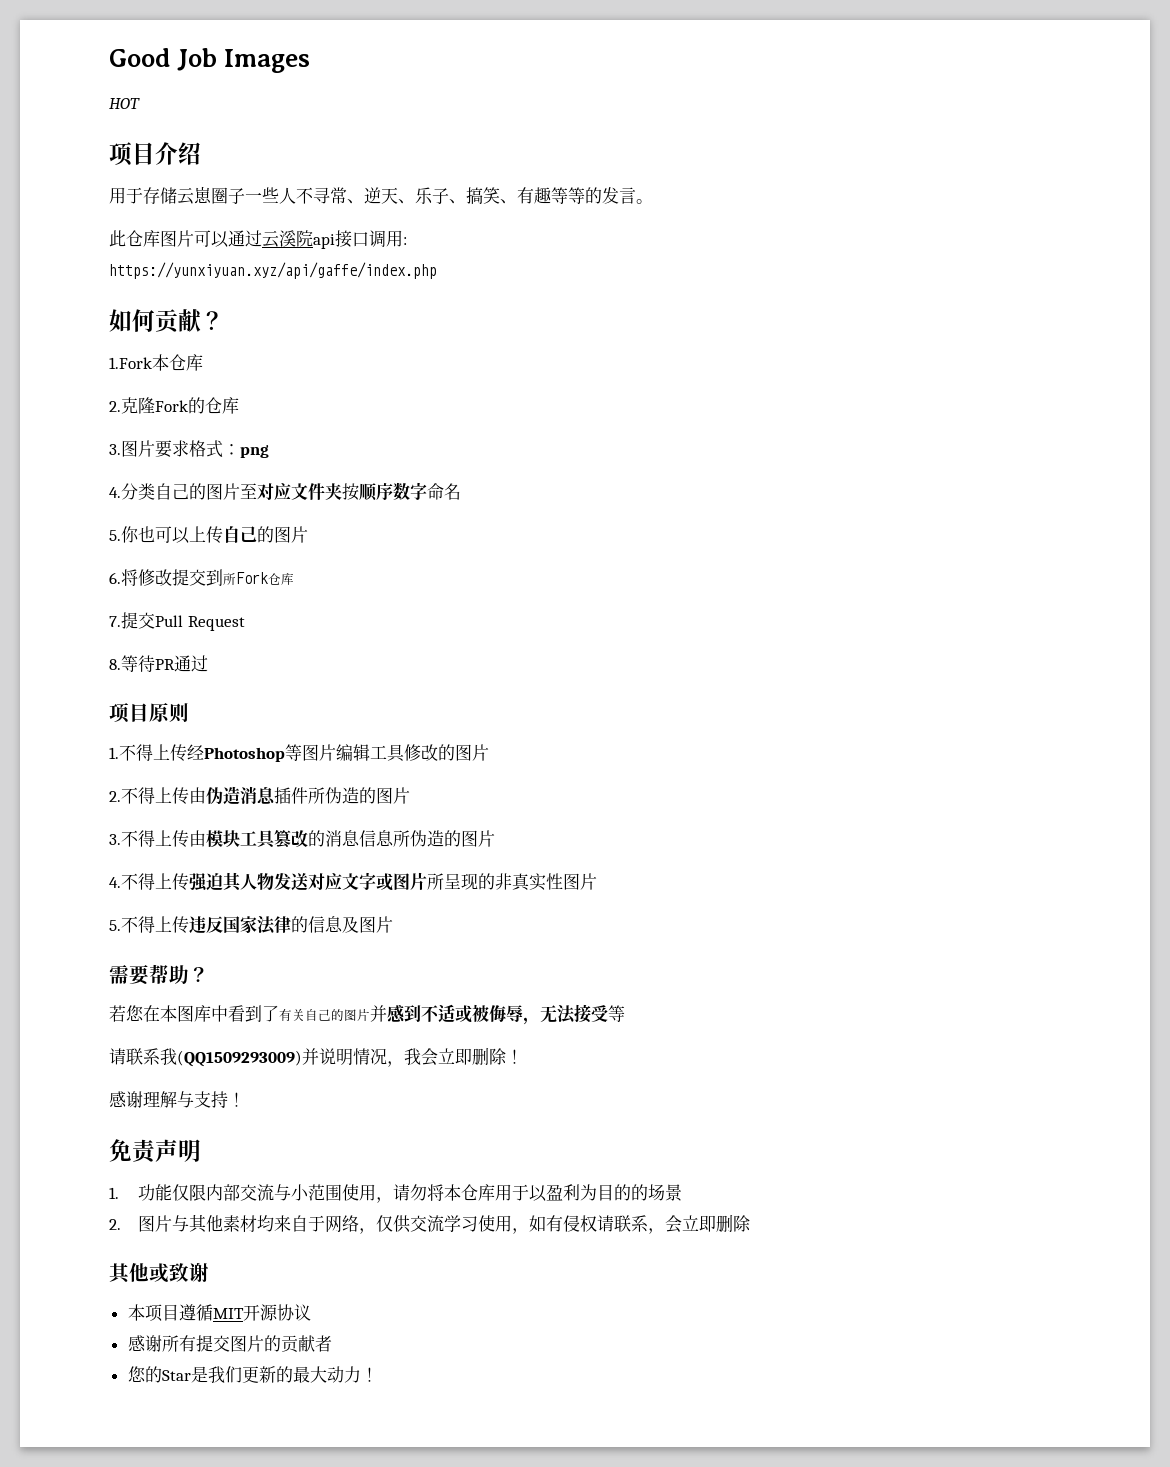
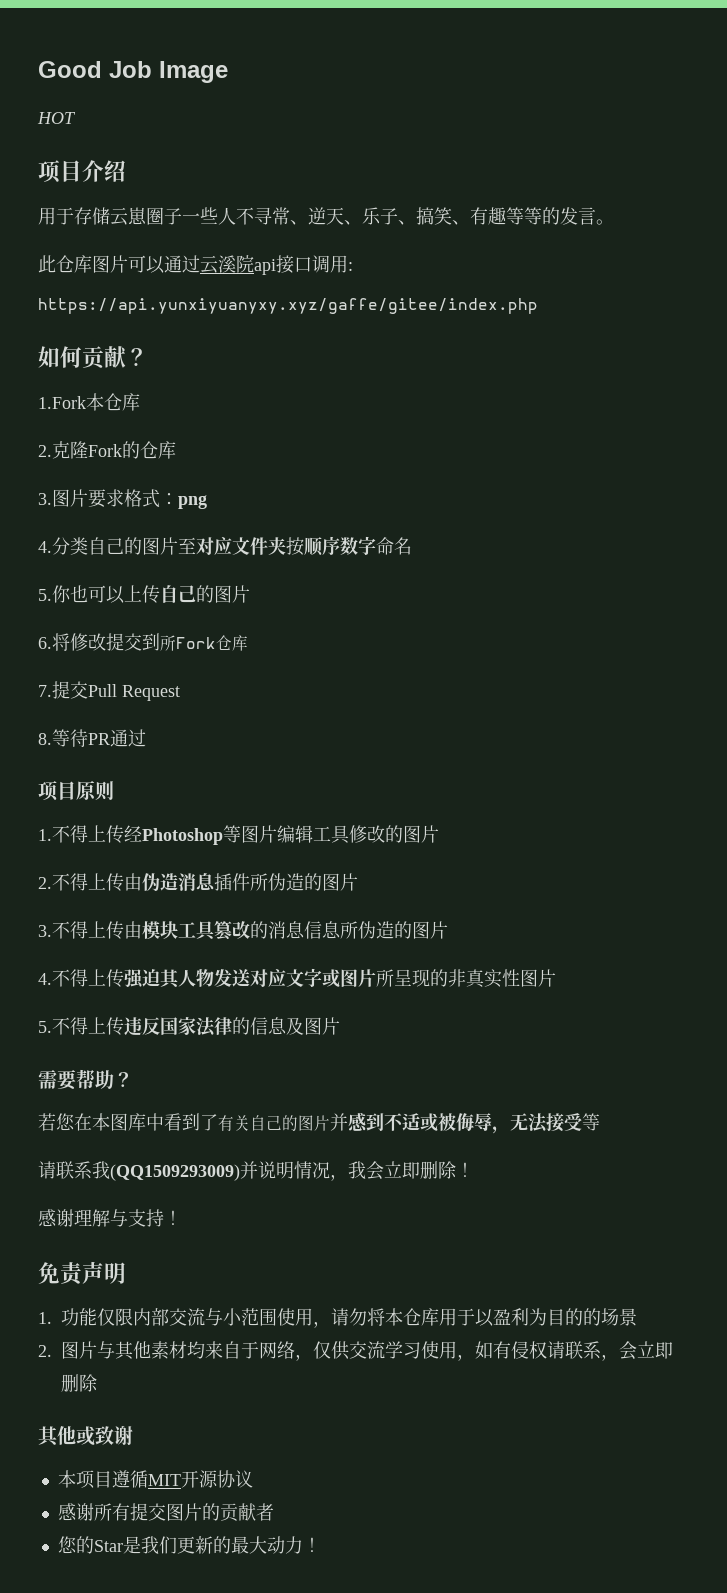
- Good Job Images
+ Good Job Image
- https://yunxiyuan.xyz/api/gaffe/index.php
+ https://api.yunxiyuanyxy.xyz/gaffe/gitee/index.php

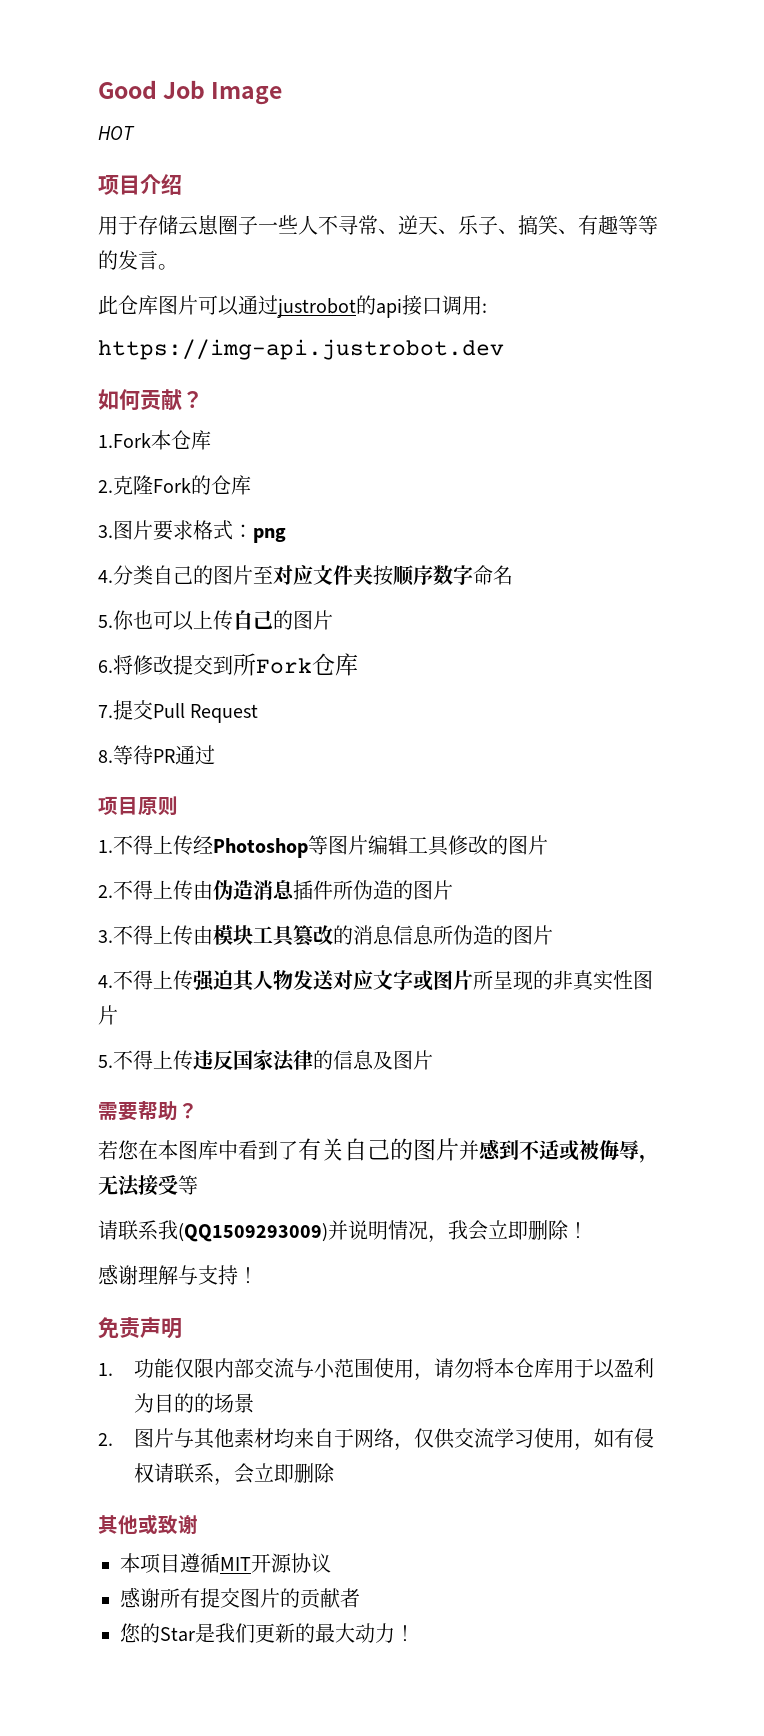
- 此仓库图片可以通过云溪院api接口调用:
+ 此仓库图片可以通过justrobot的api接口调用:
- https://api.yunxiyuanyxy.xyz/gaffe/gitee/index.php
+ https://img-api.justrobot.dev

